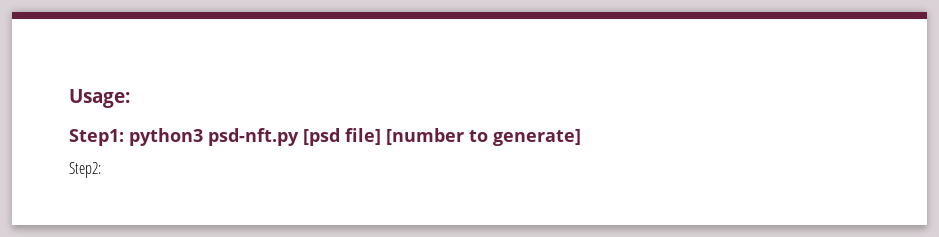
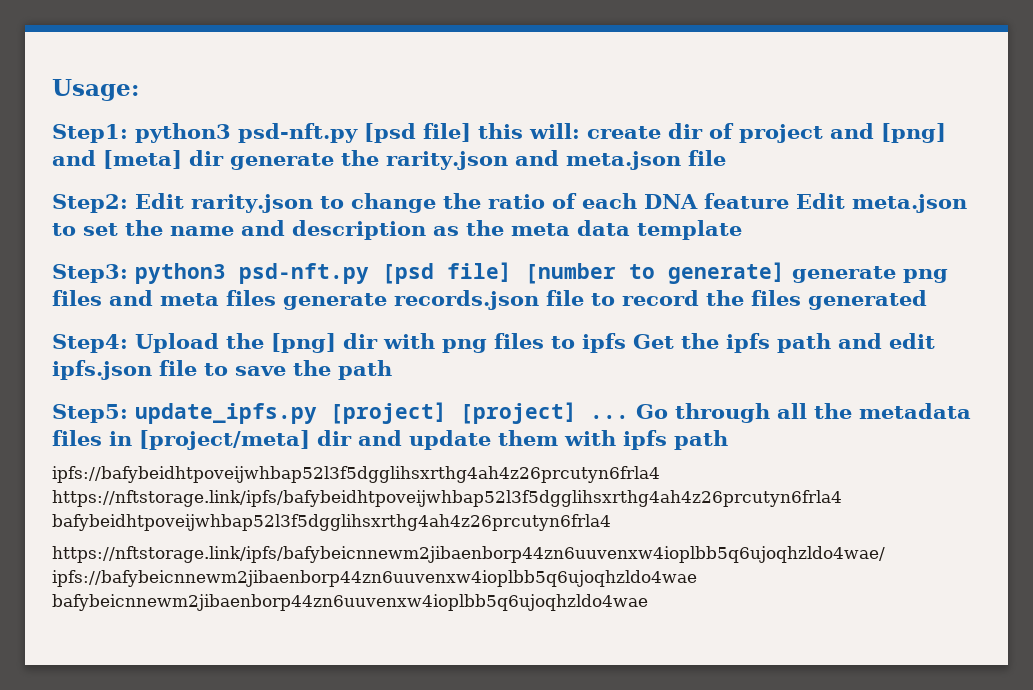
- Step1: python3 psd-nft.py [psd file] [number to generate]
- Step2:
+ Step1: python3 psd-nft.py [psd file] this will: create dir of project and [png] and [meta] dir generate the rarity.json and meta.json file
+ Step2: Edit rarity.json to change the ratio of each DNA feature Edit meta.json to set the name and description as the meta data template
+ Step3: python3 psd-nft.py [psd file] [number to generate] generate png files and meta files generate records.json file to record the files generated
+ Step4: Upload the [png] dir with png files to ipfs Get the ipfs path and edit ipfs.json file to save the path
+ Step5: update_ipfs.py [project] [project] ... Go through all the metadata files in [project/meta] dir and update them with ipfs path
+ ipfs://bafybeidhtpoveijwhbap52l3f5dgglihsxrthg4ah4z26prcutyn6frla4 https://nftstorage.link/ipfs/bafybeidhtpoveijwhbap52l3f5dgglihsxrthg4ah4z26prcutyn6frla4 bafybeidhtpoveijwhbap52l3f5dgglihsxrthg4ah4z26prcutyn6frla4
+ https://nftstorage.link/ipfs/bafybeicnnewm2jibaenborp44zn6uuvenxw4ioplbb5q6ujoqhzldo4wae/ ipfs://bafybeicnnewm2jibaenborp44zn6uuvenxw4ioplbb5q6ujoqhzldo4wae bafybeicnnewm2jibaenborp44zn6uuvenxw4ioplbb5q6ujoqhzldo4wae

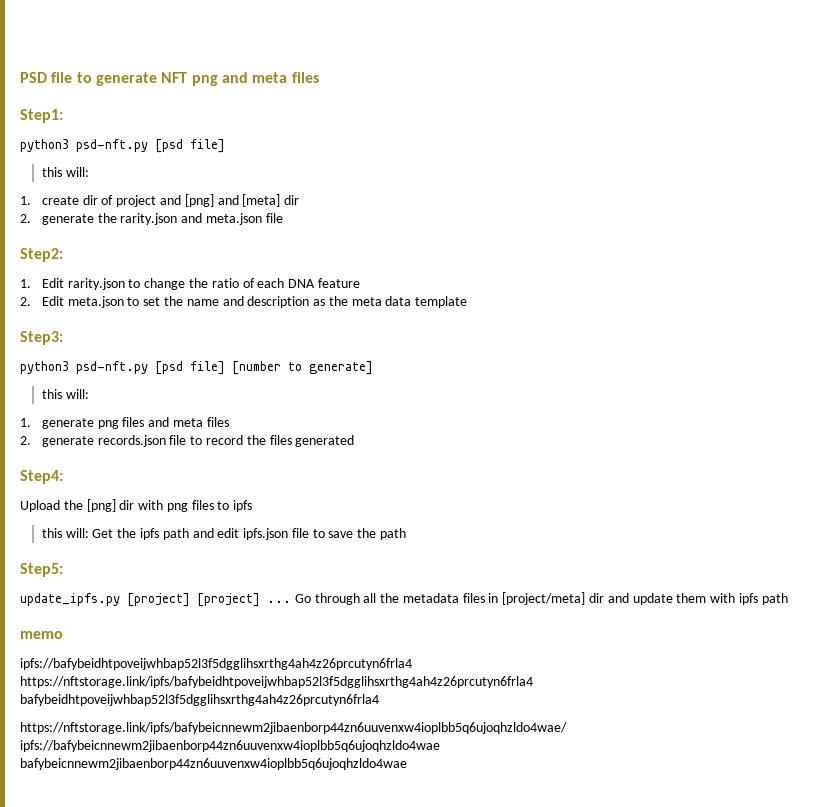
- Usage:
+ PSD file to generate NFT png and meta files
- Step1: python3 psd-nft.py [psd file] this will: create dir of project and [png] and [meta] dir generate the rarity.json and meta.json file
+ Step1:
+ python3 psd-nft.py [psd file]
+ this will:
+ 1. create dir of project and [png] and [meta] dir
+ 2. generate the rarity.json and meta.json file
- Step2: Edit rarity.json to change the ratio of each DNA feature Edit meta.json to set the name and description as the meta data template
+ Step2:
+ 1. Edit rarity.json to change the ratio of each DNA feature
+ 2. Edit meta.json to set the name and description as the meta data template
- Step3: python3 psd-nft.py [psd file] [number to generate] generate png files and meta files generate records.json file to record the files generated
+ Step3:
+ python3 psd-nft.py [psd file] [number to generate]
+ this will:
+ 1. generate png files and meta files
+ 2. generate records.json file to record the files generated
- Step4: Upload the [png] dir with png files to ipfs Get the ipfs path and edit ipfs.json file to save the path
+ Step4:
+ Upload the [png] dir with png files to ipfs
+ this will: Get the ipfs path and edit ipfs.json file to save the path
- Step5: update_ipfs.py [project] [project] ...
+ Step5:
+ update_ipfs.py [project] [project] ...
+ memo

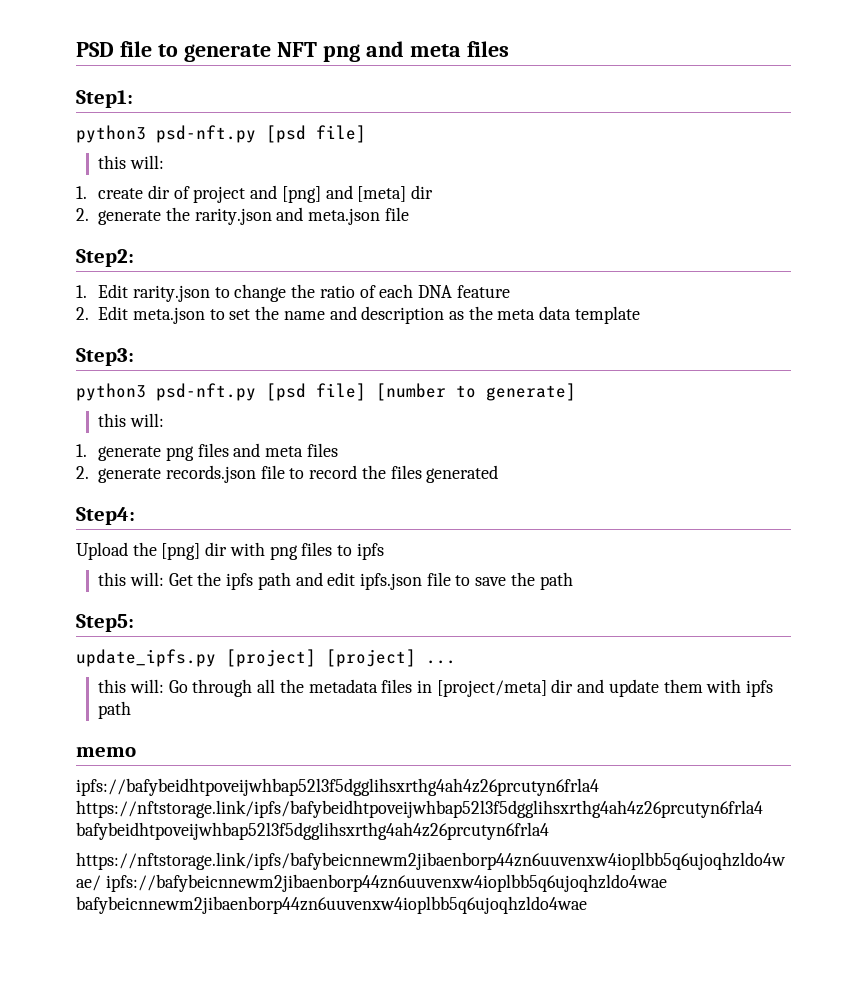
- update_ipfs.py [project] [project] ... Go through all the metadata files in [project/meta] dir and update them with ipfs path
+ update_ipfs.py [project] [project] ...
+ this will: Go through all the metadata files in [project/meta] dir and update them with ipfs path

